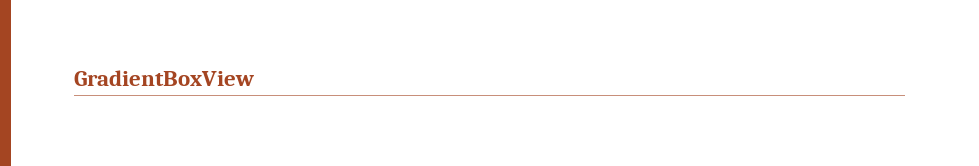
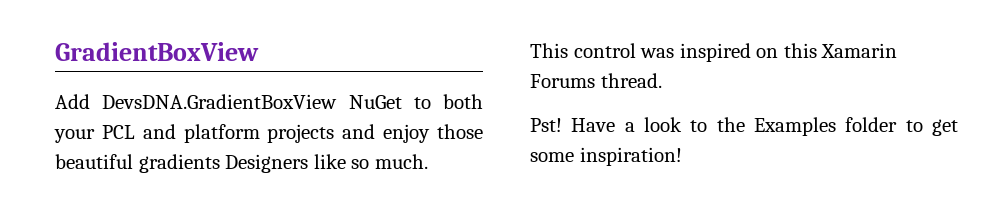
+ Add DevsDNA.GradientBoxView NuGet to both your PCL and platform projects and enjoy those beautiful gradients Designers like so much.
+ This control was inspired on this Xamarin Forums thread.
+ Pst! Have a look to the Examples folder to get some inspiration!

